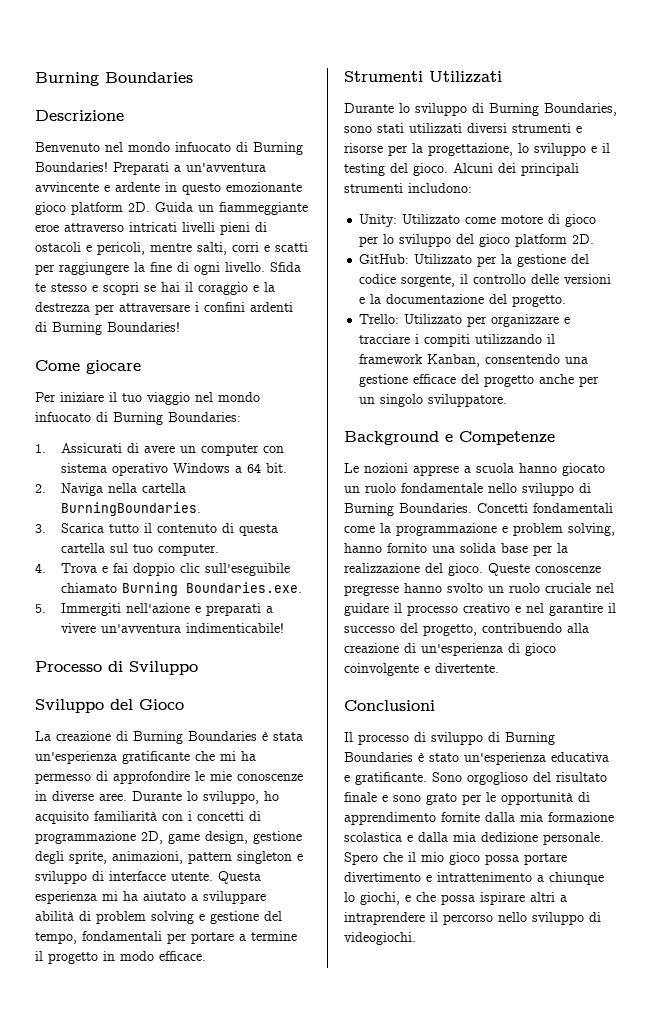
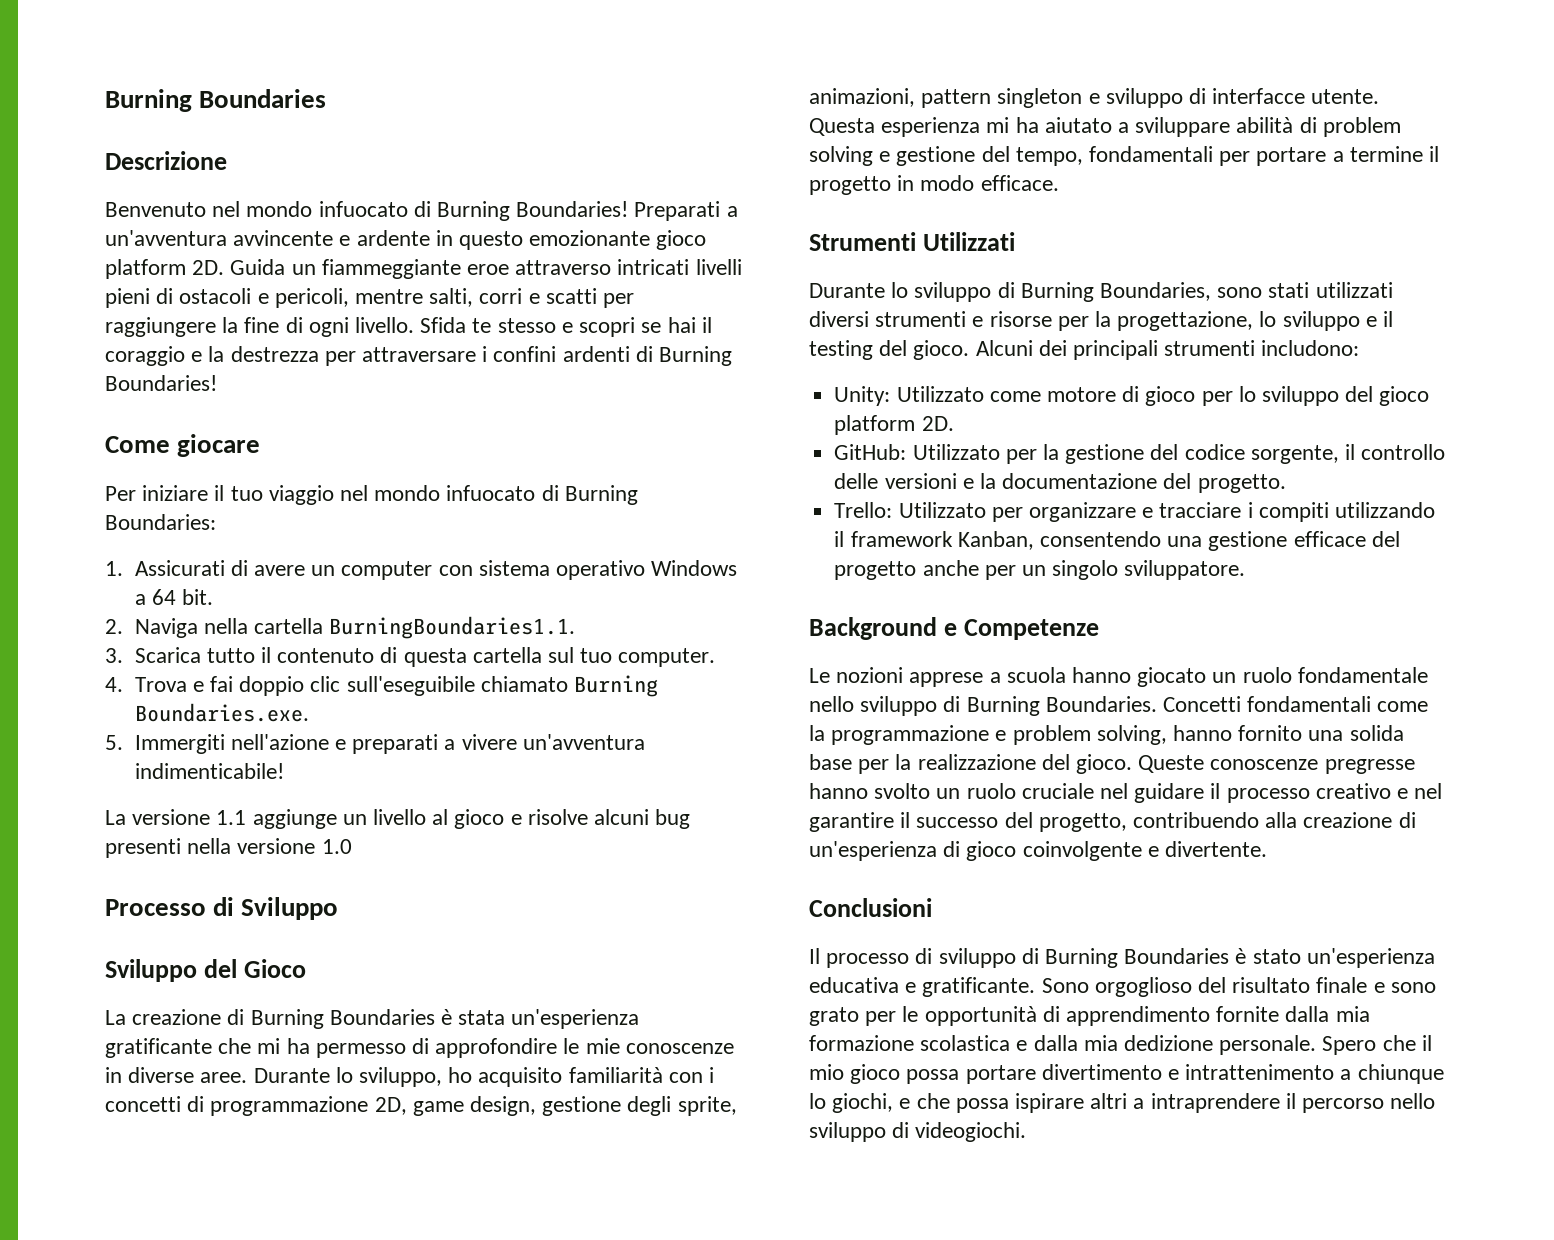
- 2. Naviga nella cartella BurningBoundaries.
+ 2. Naviga nella cartella BurningBoundaries1.1.
+ La versione 1.1 aggiunge un livello al gioco e risolve alcuni bug presenti nella versione 1.0

